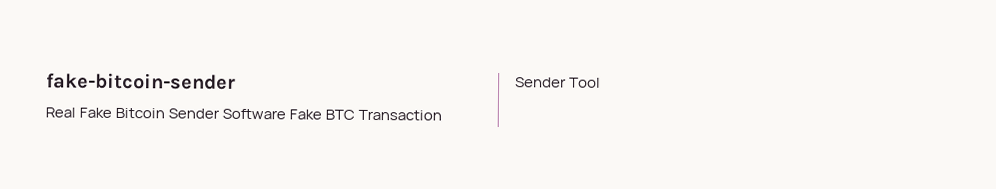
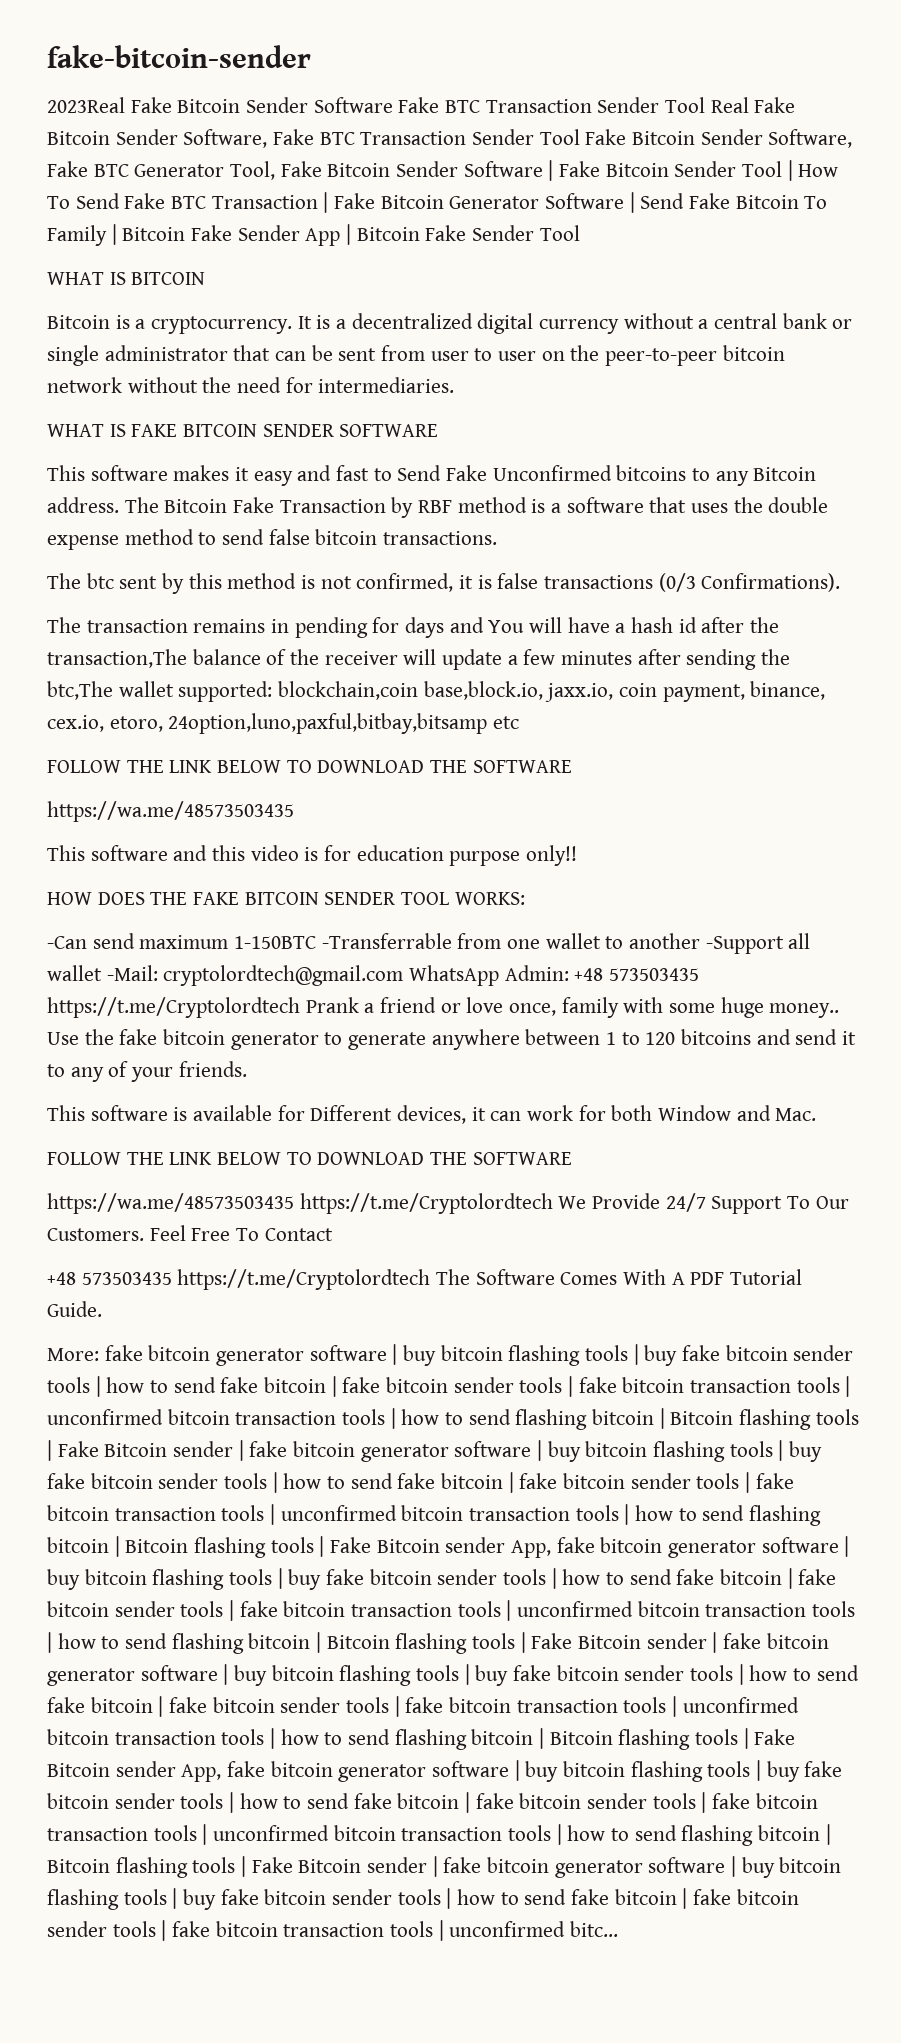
- Real Fake Bitcoin Sender Software Fake BTC Transaction Sender Tool
+ 2023Real Fake Bitcoin Sender Software Fake BTC Transaction Sender Tool Real Fake Bitcoin Sender Software, Fake BTC Transaction Sender Tool Fake Bitcoin Sender Software, Fake BTC Generator Tool, Fake Bitcoin Sender Software | Fake Bitcoin Sender Tool | How To Send Fake BTC Transaction | Fake Bitcoin Generator Software | Send Fake Bitcoin To Family | Bitcoin Fake Sender App | Bitcoin Fake Sender Tool
+ WHAT IS BITCOIN
+ Bitcoin is a cryptocurrency. It is a decentralized digital currency without a central bank or single administrator that can be sent from user to user on the peer-to-peer bitcoin network without the need for intermediaries.
+ WHAT IS FAKE BITCOIN SENDER SOFTWARE
+ This software makes it easy and fast to Send Fake Unconfirmed bitcoins to any Bitcoin address. The Bitcoin Fake Transaction by RBF method is a software that uses the double expense method to send false bitcoin transactions.
+ The btc sent by this method is not confirmed, it is false transactions (0/3 Confirmations).
+ The transaction remains in pending for days and You will have a hash id after the transaction,The balance of the receiver will update a few minutes after sending the btc,The wallet supported: blockchain,coin base,block.io, jaxx.io, coin payment, binance, cex.io, etoro, 24option,luno,paxful,bitbay,bitsamp etc
+ FOLLOW THE LINK BELOW TO DOWNLOAD THE SOFTWARE
+ https://wa.me/48573503435
+ This software and this video is for education purpose only!!
+ HOW DOES THE FAKE BITCOIN SENDER TOOL WORKS:
+ -Can send maximum 1-150BTC -Transferrable from one wallet to another -Support all wallet -Mail: cryptolordtech@gmail.com WhatsApp Admin: +48 573503435 https://t.me/Cryptolordtech Prank a friend or love once, family with some huge money.. Use the fake bitcoin generator to generate anywhere between 1 to 120 bitcoins and send it to any of your friends.
+ This software is available for Different devices, it can work for both Window and Mac.
+ FOLLOW THE LINK BELOW TO DOWNLOAD THE SOFTWARE
+ https://wa.me/48573503435 https://t.me/Cryptolordtech We Provide 24/7 Support To Our Customers. Feel Free To Contact
+ +48 573503435 https://t.me/Cryptolordtech The Software Comes With A PDF Tutorial Guide.
+ More: fake bitcoin generator software | buy bitcoin flashing tools | buy fake bitcoin sender tools | how to send fake bitcoin | fake bitcoin sender tools | fake bitcoin transaction tools | unconfirmed bitcoin transaction tools | how to send flashing bitcoin | Bitcoin flashing tools | Fake Bitcoin sender | fake bitcoin generator software | buy bitcoin flashing tools | buy fake bitcoin sender tools | how to send fake bitcoin | fake bitcoin sender tools | fake bitcoin transaction tools | unconfirmed bitcoin transaction tools | how to send flashing bitcoin | Bitcoin flashing tools | Fake Bitcoin sender App, fake bitcoin generator software | buy bitcoin flashing tools | buy fake bitcoin sender tools | how to send fake bitcoin | fake bitcoin sender tools | fake bitcoin transaction tools | unconfirmed bitcoin transaction tools | how to send flashing bitcoin | Bitcoin flashing tools | Fake Bitcoin sender | fake bitcoin generator software | buy bitcoin flashing tools | buy fake bitcoin sender tools | how to send fake bitcoin | fake bitcoin sender tools | fake bitcoin transaction tools | unconfirmed bitcoin transaction tools | how to send flashing bitcoin | Bitcoin flashing tools | Fake Bitcoin sender App, fake bitcoin generator software | buy bitcoin flashing tools | buy fake bitcoin sender tools | how to send fake bitcoin | fake bitcoin sender tools | fake bitcoin transaction tools | unconfirmed bitcoin transaction tools | how to send flashing bitcoin | Bitcoin flashing tools | Fake Bitcoin sender | fake bitcoin generator software | buy bitcoin flashing tools | buy fake bitcoin sender tools | how to send fake bitcoin | fake bitcoin sender tools | fake bitcoin transaction tools | unconfirmed bitc…

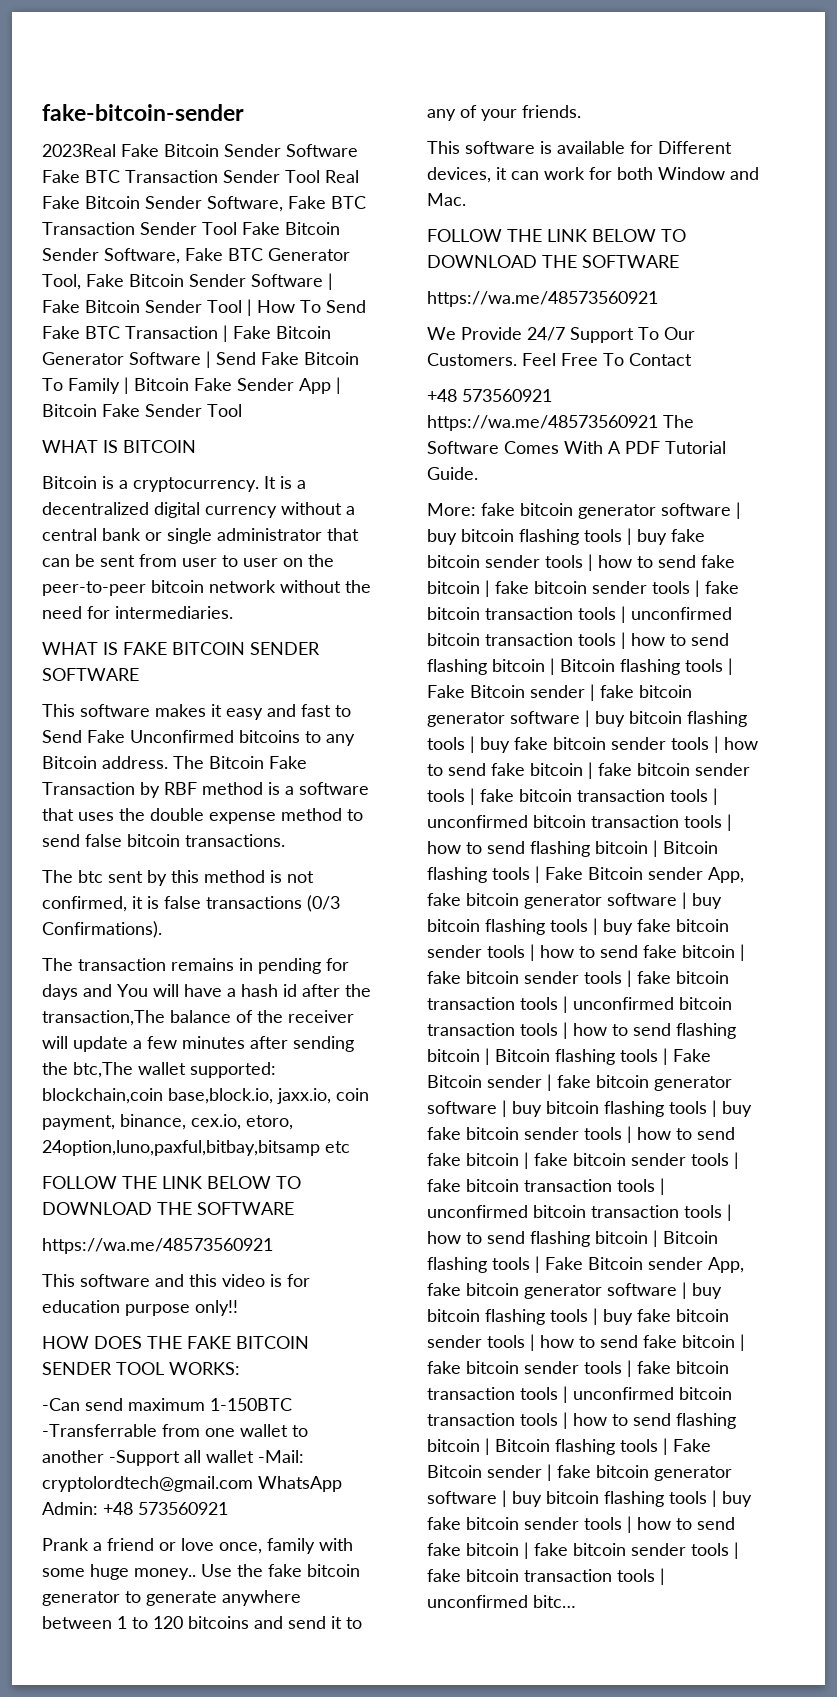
  The transaction remains in pending for days and You will have a hash id after the transaction,The balance of the receiver will update a few minutes after sending the btc,The wallet supported: blockchain,coin base,block.io, jaxx.io, coin payment, binance, cex.io, etoro, 24option,luno,paxful,bitbay,bitsamp etc
  FOLLOW THE LINK BELOW TO DOWNLOAD THE SOFTWARE
- https://wa.me/48573503435
+ https://wa.me/48573560921
- -Can send maximum 1-150BTC -Transferrable from one wallet to another -Support all wallet -Mail: cryptolordtech@gmail.com WhatsApp Admin: +48 573503435 https://t.me/Cryptolordtech Prank a friend or love once, family with some huge money..
+ -Can send maximum 1-150BTC -Transferrable from one wallet to another -Support all wallet -Mail: cryptolordtech@gmail.com WhatsApp Admin: +48 573560921
+ Prank a friend or love once, family with some huge money..
  This software is available for Different devices, it can work for both Window and Mac.
  FOLLOW THE LINK BELOW TO DOWNLOAD THE SOFTWARE
- https://wa.me/48573503435 https://t.me/Cryptolordtech We Provide 24/7 Support To Our Customers.
+ https://wa.me/48573560921
+ We Provide 24/7 Support To Our Customers.
- +48 573503435 https://t.me/Cryptolordtech The Software Comes With A PDF Tutorial Guide.
+ +48 573560921 https://wa.me/48573560921 The Software Comes With A PDF Tutorial Guide.

